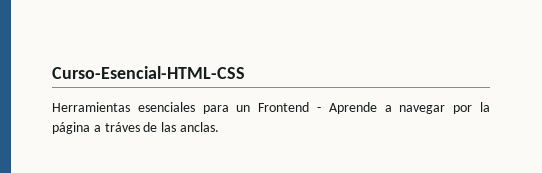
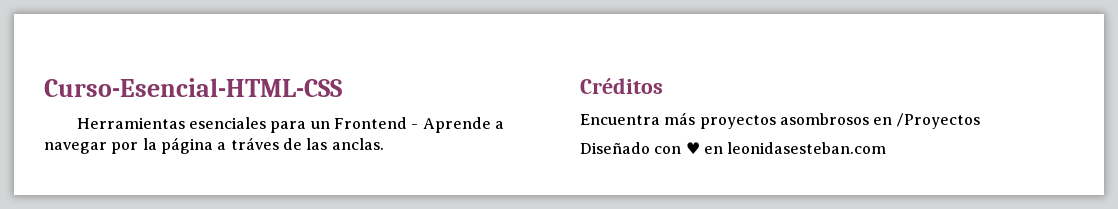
+ Créditos
+ Encuentra más proyectos asombrosos en /Proyectos
+ Diseñado con ♥ en leonidasesteban.com

